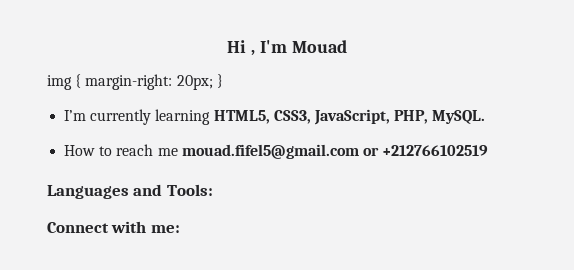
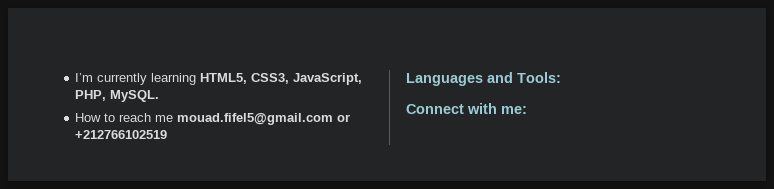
- Hi , I'm Mouad
- img { margin-right: 20px; }

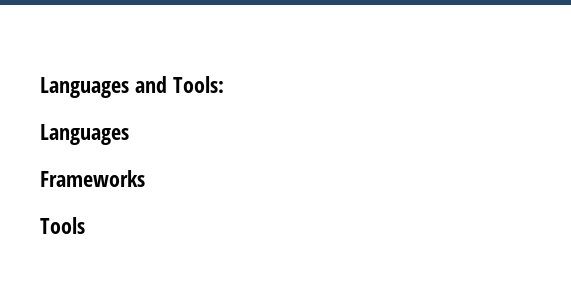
- I’m currently learning HTML5, CSS3, JavaScript, PHP, MySQL.
- How to reach me mouad.fifel5@gmail.com or +212766102519
  Languages and Tools:
- Connect with me:
+ Languages
+ Frameworks
+ Tools

